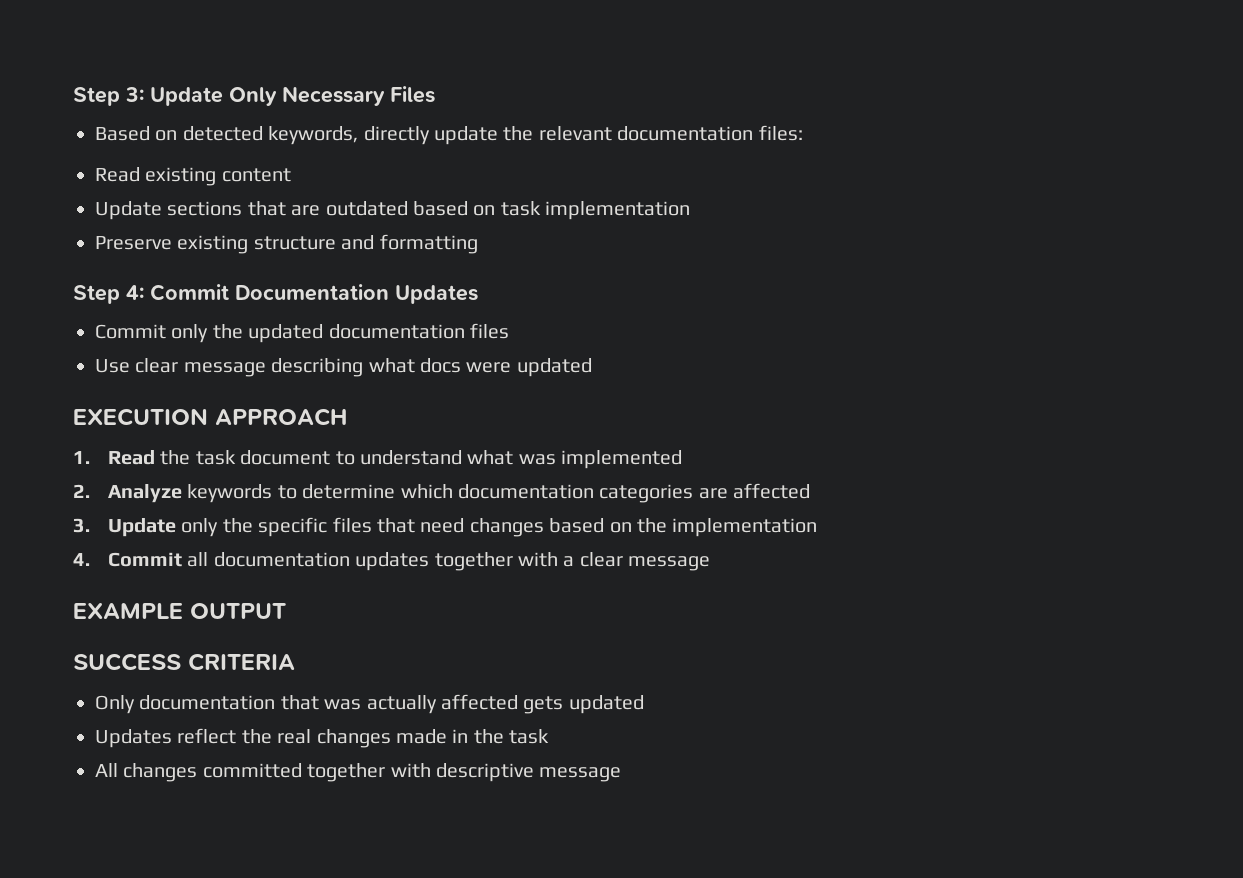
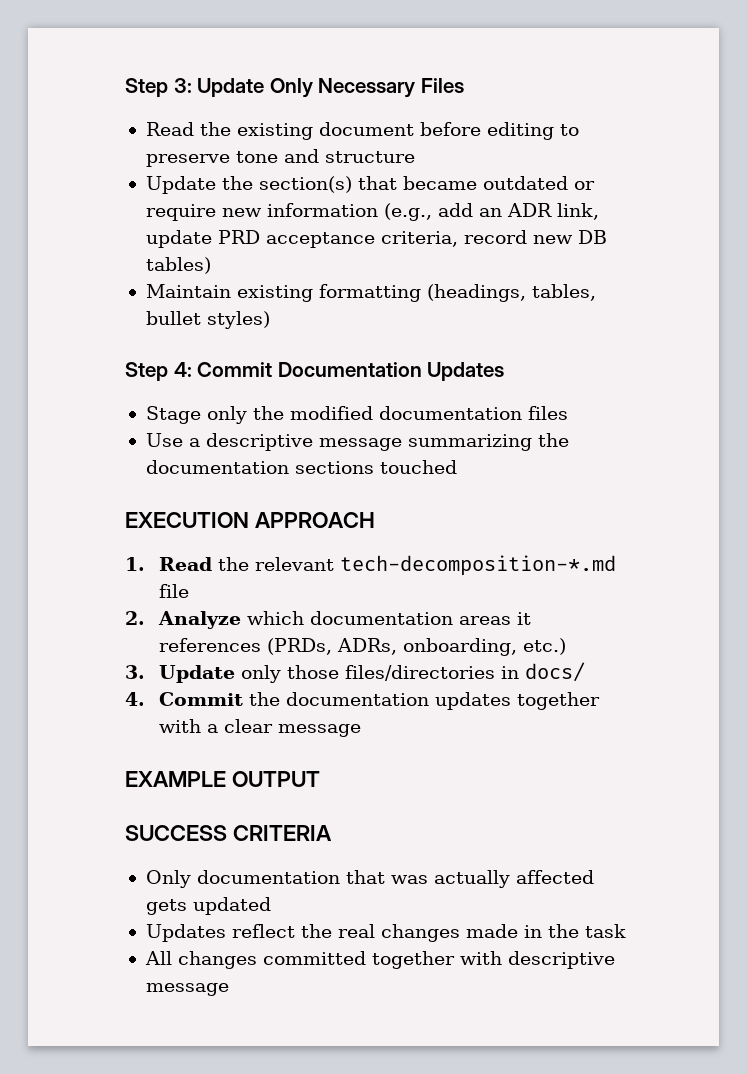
- Based on detected keywords, directly update the relevant documentation files:
- Read existing content
- Update sections that are outdated based on task implementation
- Preserve existing structure and formatting
+ Read the existing document before editing to preserve tone and structure
+ Update the section(s) that became outdated or require new information (e.g., add an ADR link, update PRD acceptance criteria, record new DB tables)
+ Maintain existing formatting (headings, tables, bullet styles)
- Commit only the updated documentation files
+ Stage only the modified documentation files
- Use clear message describing what docs were updated
+ Use a descriptive message summarizing the documentation sections touched
- 1. Read the task document to understand what was implemented
- 2. Analyze keywords to determine which documentation categories are affected
- 3. Update only the specific files that need changes based on the implementation
+ 1. Read the relevant tech-decomposition-*.md file
+ 2. Analyze which documentation areas it references (PRDs, ADRs, onboarding, etc.)
+ 3. Update only those files/directories in docs/
- 4. Commit all documentation updates together with a clear message
+ 4. Commit the documentation updates together with a clear message

